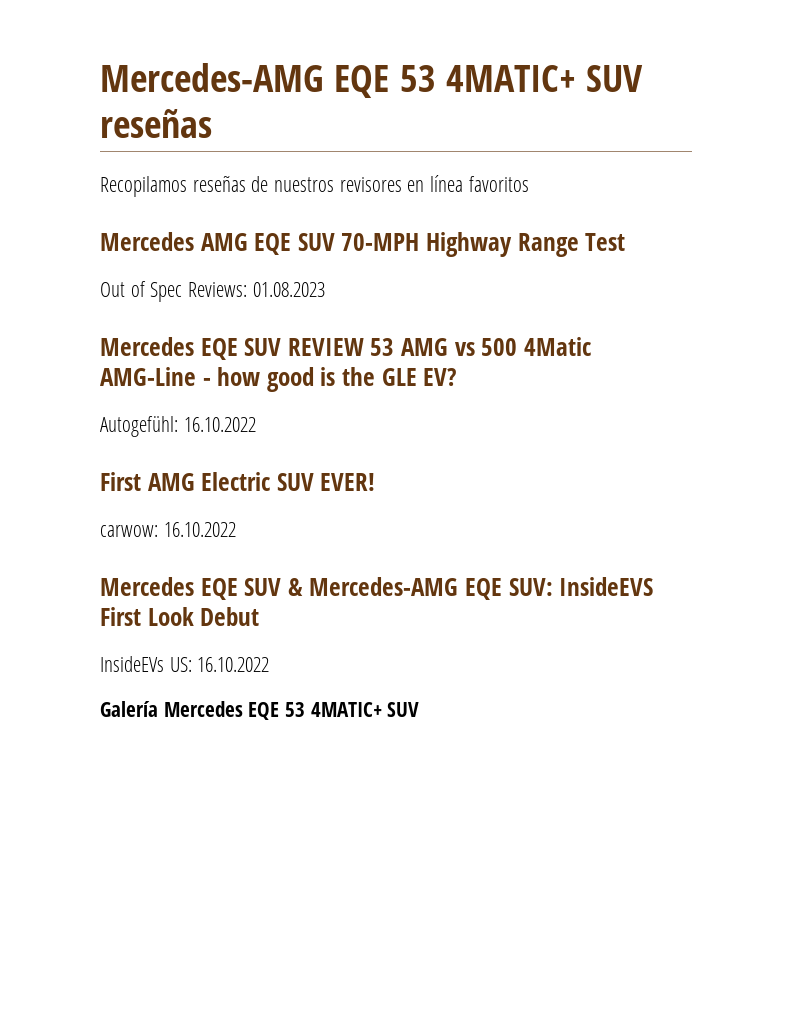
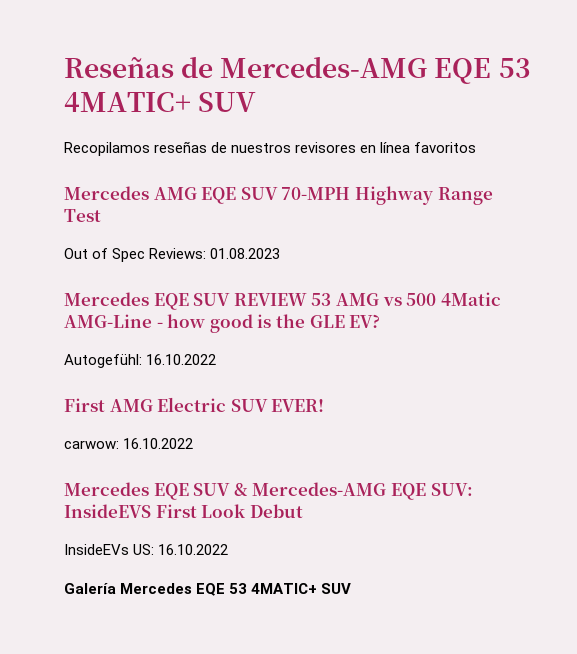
- Mercedes-AMG EQE 53 4MATIC+ SUV reseñas
+ Reseñas de Mercedes-AMG EQE 53 4MATIC+ SUV

